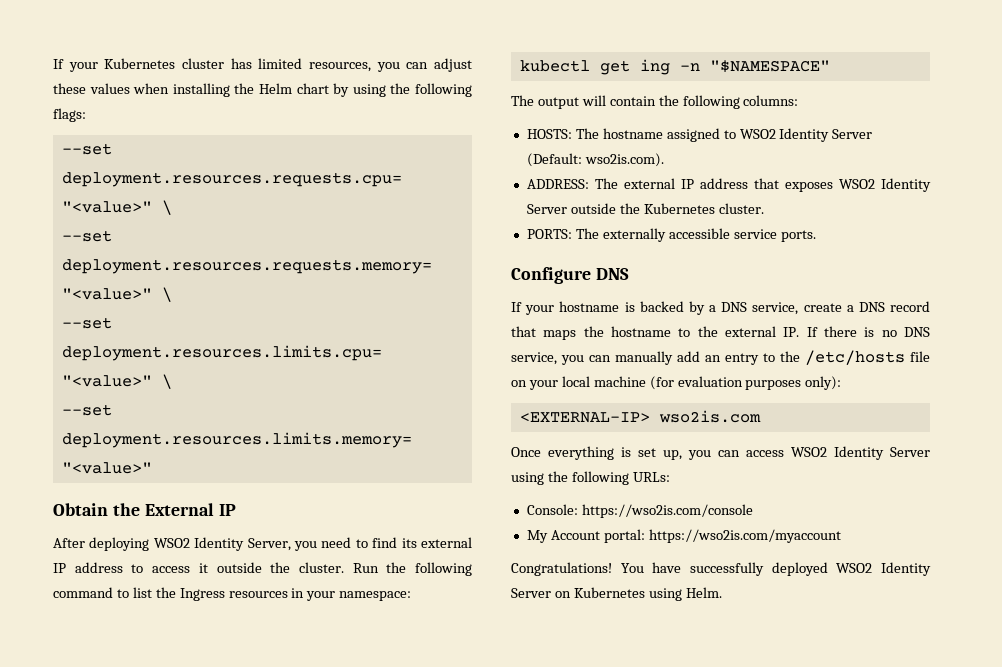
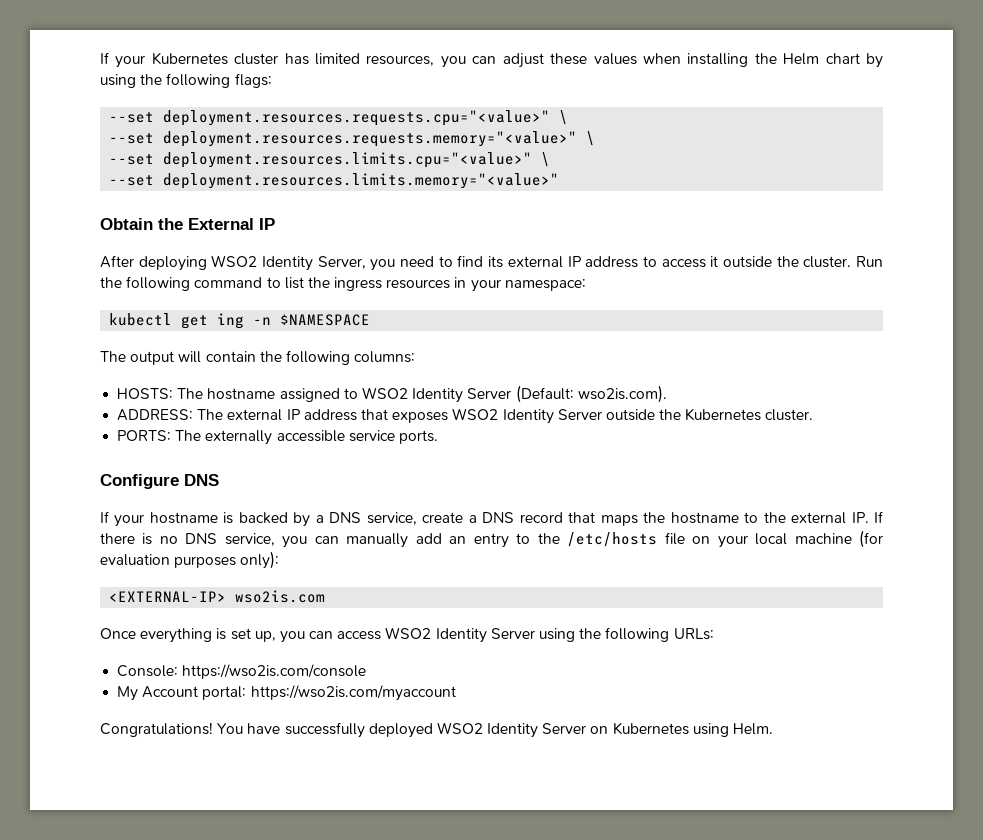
- Run the following command to list the Ingress resources in your namespace:
+ Run the following command to list the ingress resources in your namespace:
- kubectl get ing -n "$NAMESPACE"
+ kubectl get ing -n $NAMESPACE

